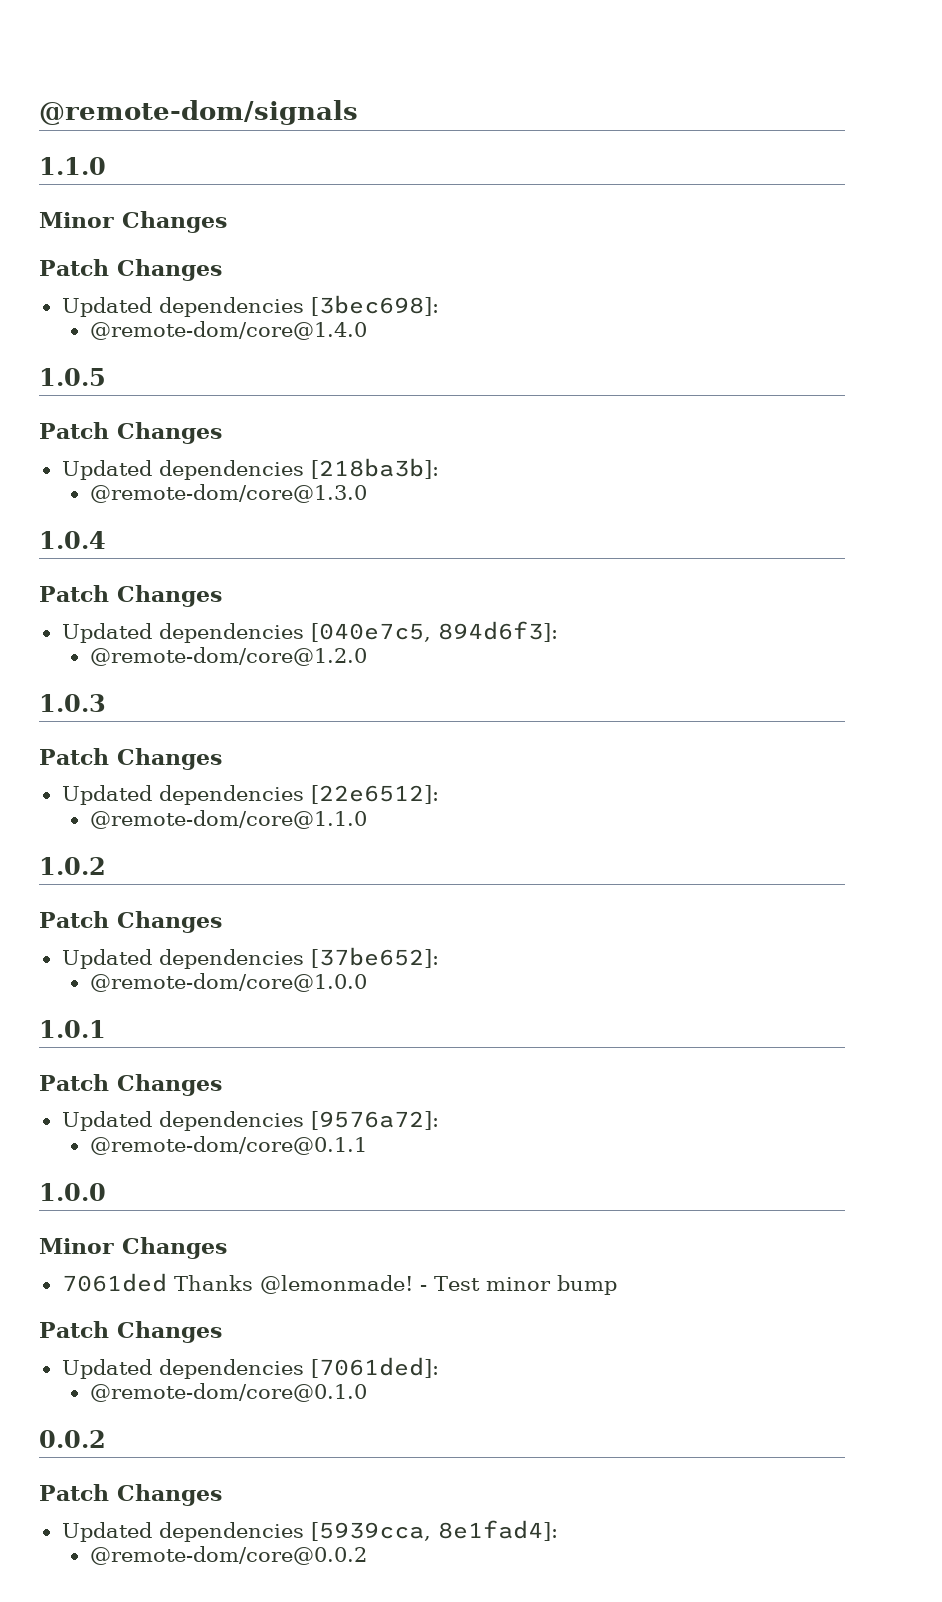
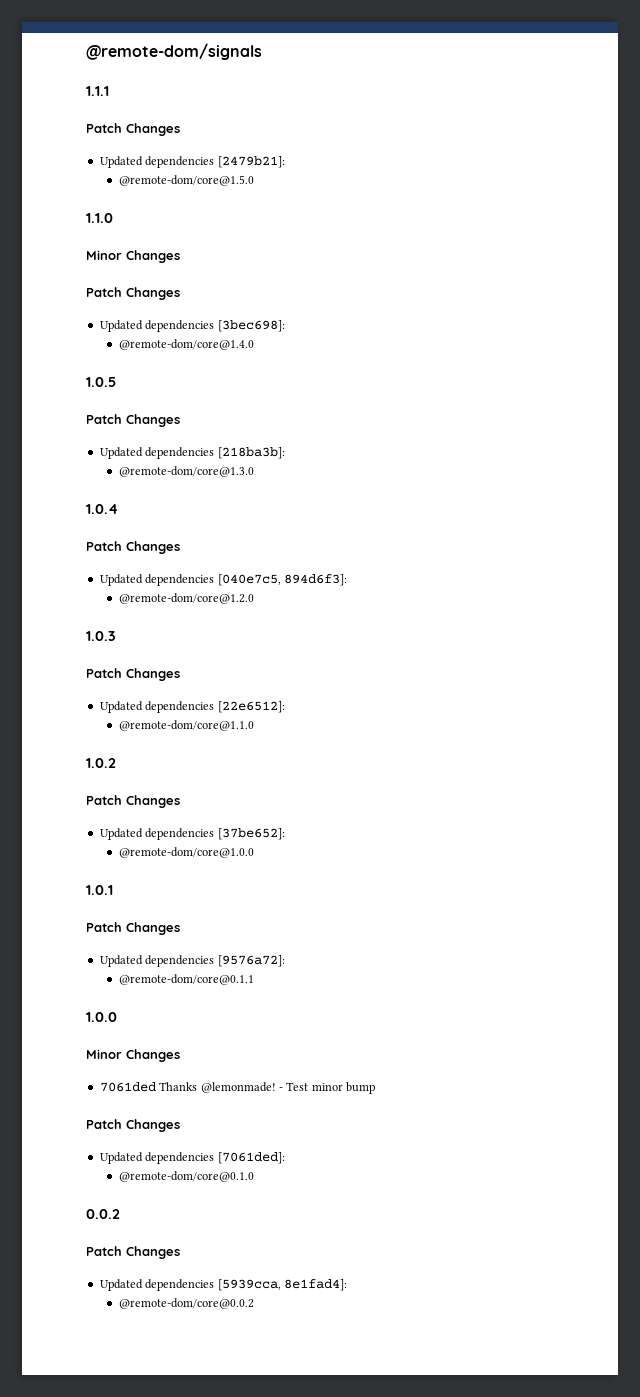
+ 1.1.1
+ Patch Changes
+ Updated dependencies [2479b21]:
+ @remote-dom/core@1.5.0

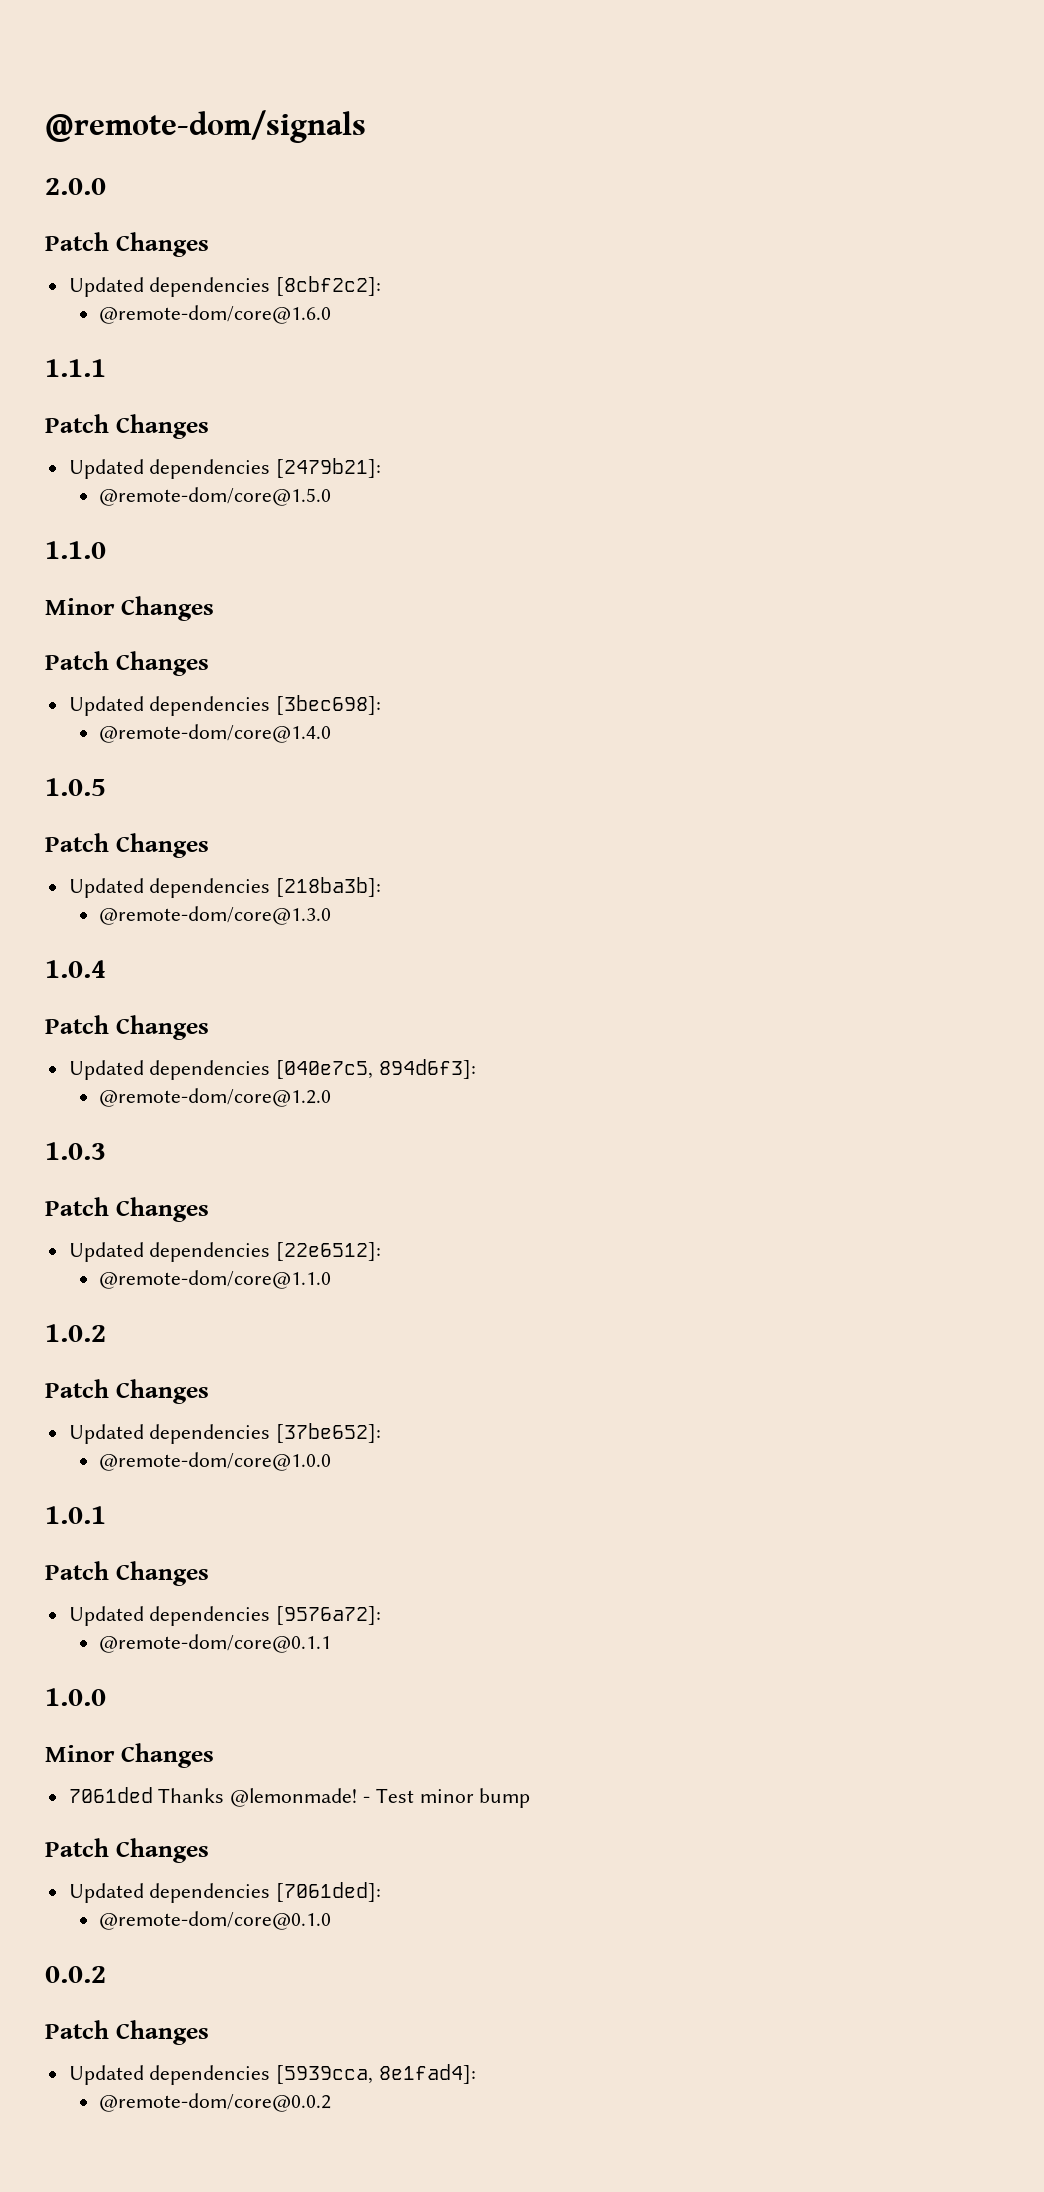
+ 2.0.0
+ Patch Changes
+ Updated dependencies [8cbf2c2]:
+ @remote-dom/core@1.6.0

